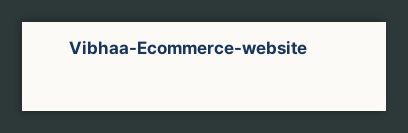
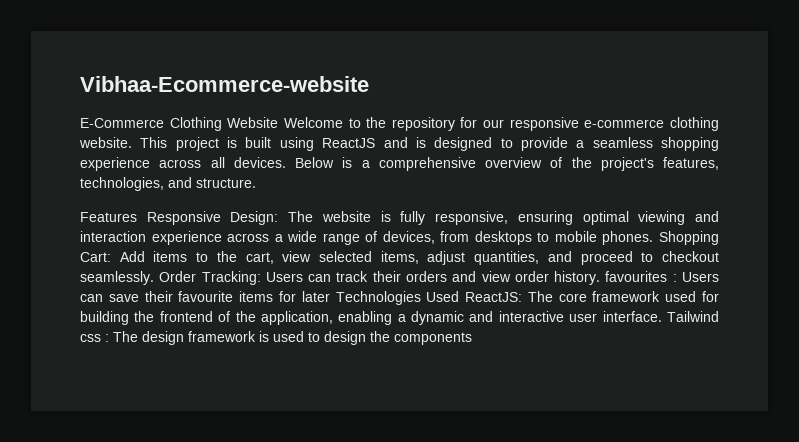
+ E-Commerce Clothing Website Welcome to the repository for our responsive e-commerce clothing website. This project is built using ReactJS and is designed to provide a seamless shopping experience across all devices. Below is a comprehensive overview of the project's features, technologies, and structure.
+ Features Responsive Design: The website is fully responsive, ensuring optimal viewing and interaction experience across a wide range of devices, from desktops to mobile phones. Shopping Cart: Add items to the cart, view selected items, adjust quantities, and proceed to checkout seamlessly. Order Tracking: Users can track their orders and view order history. favourites : Users can save their favourite items for later Technologies Used ReactJS: The core framework used for building the frontend of the application, enabling a dynamic and interactive user interface. Tailwind css : The design framework is used to design the components

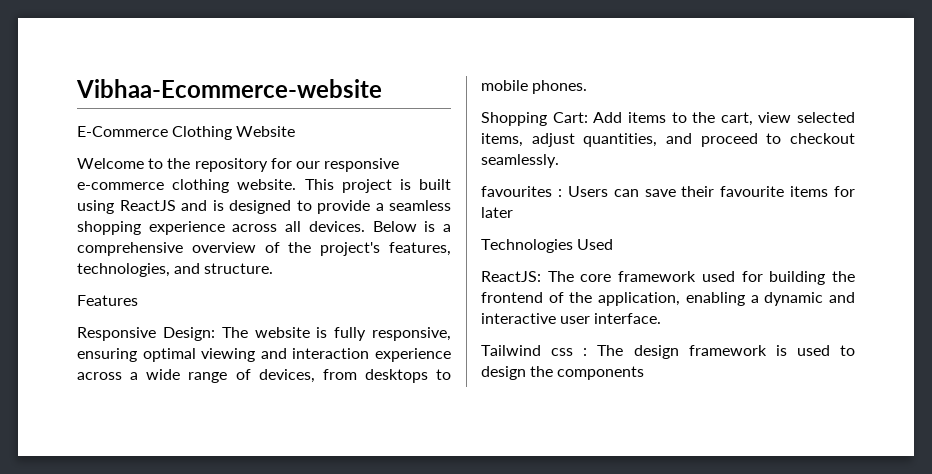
- E-Commerce Clothing Website Welcome to the repository for our responsive e-commerce clothing website.
+ E-Commerce Clothing Website
+ Welcome to the repository for our responsive e-commerce clothing website.
- Features Responsive Design:
+ Features
+ Responsive Design:
- The website is fully responsive, ensuring optimal viewing and interaction experience across a wide range of devices, from desktops to mobile phones. Shopping Cart:
+ The website is fully responsive, ensuring optimal viewing and interaction experience across a wide range of devices, from desktops to mobile phones.
+ Shopping Cart:
- Add items to the cart, view selected items, adjust quantities, and proceed to checkout seamlessly. Order Tracking: Users can track their orders and view order history. favourites :
+ Add items to the cart, view selected items, adjust quantities, and proceed to checkout seamlessly.
+ favourites :
- Users can save their favourite items for later Technologies Used ReactJS:
+ Users can save their favourite items for later
+ Technologies Used
+ ReactJS:
- The core framework used for building the frontend of the application, enabling a dynamic and interactive user interface. Tailwind css :
+ The core framework used for building the frontend of the application, enabling a dynamic and interactive user interface.
+ Tailwind css :

